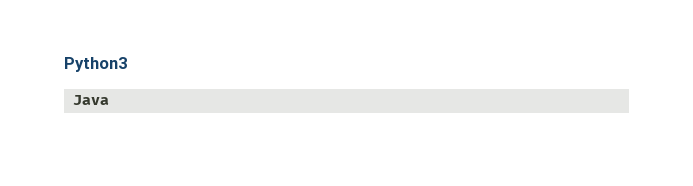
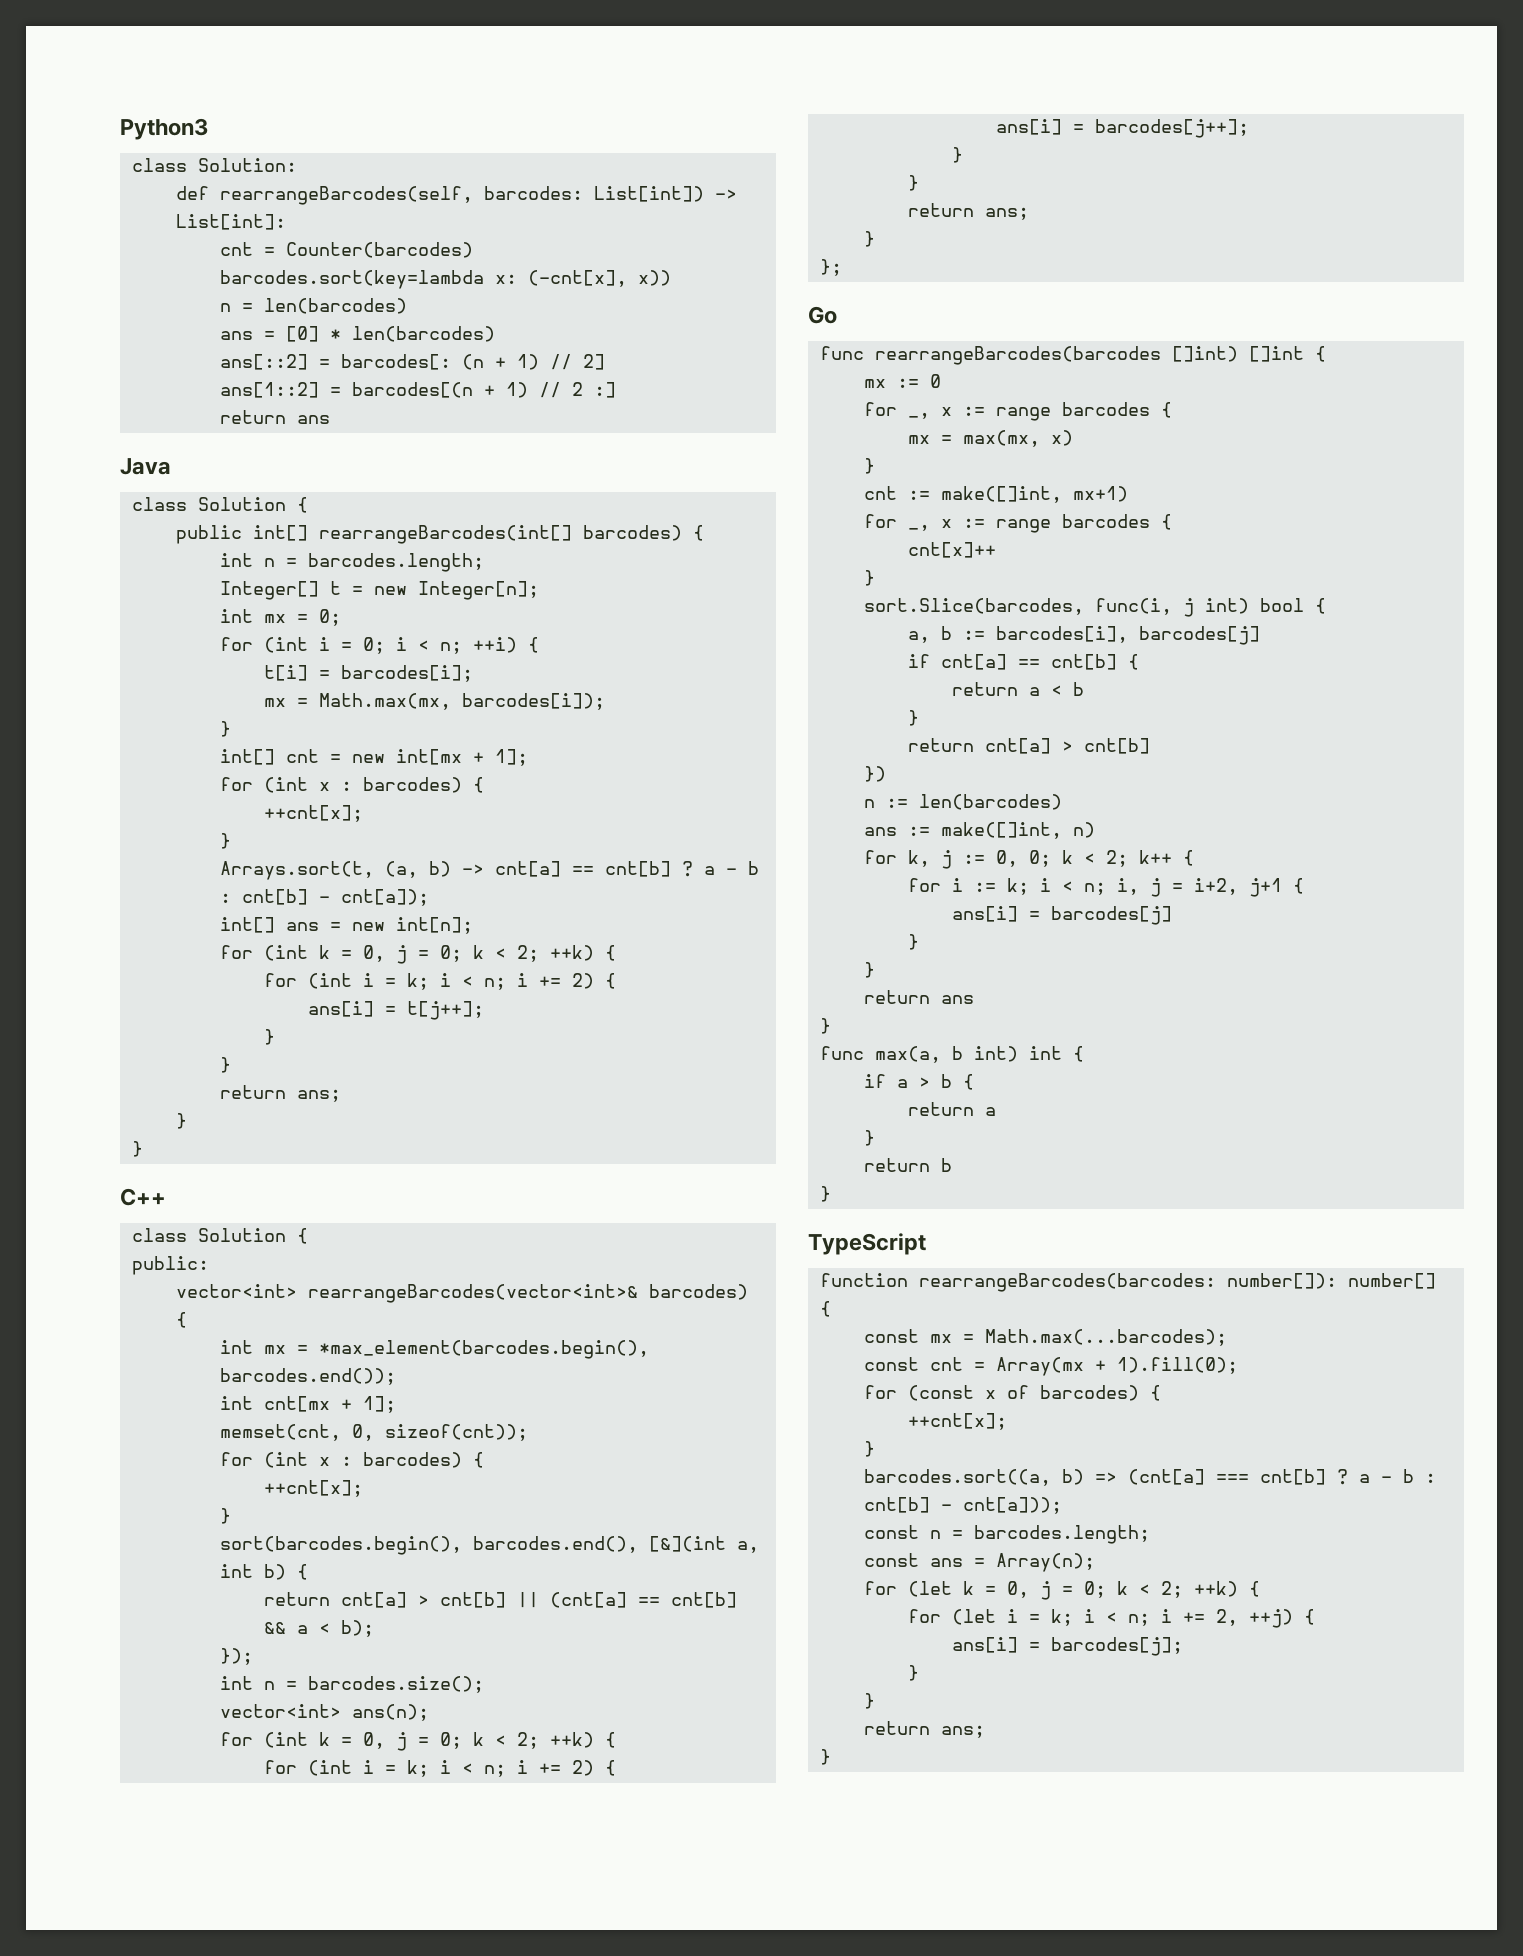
+ class Solution:
+ def rearrangeBarcodes(self, barcodes: List[int]) -> List[int]:
+ cnt = Counter(barcodes)
+ barcodes.sort(key=lambda x: (-cnt[x], x))
+ n = len(barcodes)
+ ans = [0] * len(barcodes)
+ ans[::2] = barcodes[: (n + 1) // 2]
+ ans[1::2] = barcodes[(n + 1) // 2 :]
+ return ans
  Java
+ class Solution {
+ public int[] rearrangeBarcodes(int[] barcodes) {
+ int n = barcodes.length;
+ Integer[] t = new Integer[n];
+ int mx = 0;
+ for (int i = 0; i < n; ++i) {
+ t[i] = barcodes[i];
+ mx = Math.max(mx, barcodes[i]);
+ }
+ int[] cnt = new int[mx + 1];
+ for (int x : barcodes) {
+ ++cnt[x];
+ }
+ Arrays.sort(t, (a, b) -> cnt[a] == cnt[b] ? a - b : cnt[b] - cnt[a]);
+ int[] ans = new int[n];
+ for (int k = 0, j = 0; k < 2; ++k) {
+ for (int i = k; i < n; i += 2) {
+ ans[i] = t[j++];
+ }
+ }
+ return ans;
+ }
+ }
+ C++
+ class Solution {
+ public:
+ vector<int> rearrangeBarcodes(vector<int>& barcodes) {
+ int mx = *max_element(barcodes.begin(), barcodes.end());
+ int cnt[mx + 1];
+ memset(cnt, 0, sizeof(cnt));
+ for (int x : barcodes) {
+ ++cnt[x];
+ }
+ sort(barcodes.begin(), barcodes.end(), [&](int a, int b) {
+ return cnt[a] > cnt[b] || (cnt[a] == cnt[b] && a < b);
+ });
+ int n = barcodes.size();
+ vector<int> ans(n);
+ for (int k = 0, j = 0; k < 2; ++k) {
+ for (int i = k; i < n; i += 2) {
+ ans[i] = barcodes[j++];
+ }
+ }
+ return ans;
+ }
+ };
+ Go
+ func rearrangeBarcodes(barcodes []int) []int {
+ mx := 0
+ for _, x := range barcodes {
+ mx = max(mx, x)
+ }
+ cnt := make([]int, mx+1)
+ for _, x := range barcodes {
+ cnt[x]++
+ }
+ sort.Slice(barcodes, func(i, j int) bool {
+ a, b := barcodes[i], barcodes[j]
+ if cnt[a] == cnt[b] {
+ return a < b
+ }
+ return cnt[a] > cnt[b]
+ })
+ n := len(barcodes)
+ ans := make([]int, n)
+ for k, j := 0, 0; k < 2; k++ {
+ for i := k; i < n; i, j = i+2, j+1 {
+ ans[i] = barcodes[j]
+ }
+ }
+ return ans
+ }
+ func max(a, b int) int {
+ if a > b {
+ return a
+ }
+ return b
+ }
+ TypeScript
+ function rearrangeBarcodes(barcodes: number[]): number[] {
+ const mx = Math.max(...barcodes);
+ const cnt = Array(mx + 1).fill(0);
+ for (const x of barcodes) {
+ ++cnt[x];
+ }
+ barcodes.sort((a, b) => (cnt[a] === cnt[b] ? a - b : cnt[b] - cnt[a]));
+ const n = barcodes.length;
+ const ans = Array(n);
+ for (let k = 0, j = 0; k < 2; ++k) {
+ for (let i = k; i < n; i += 2, ++j) {
+ ans[i] = barcodes[j];
+ }
+ }
+ return ans;
+ }

